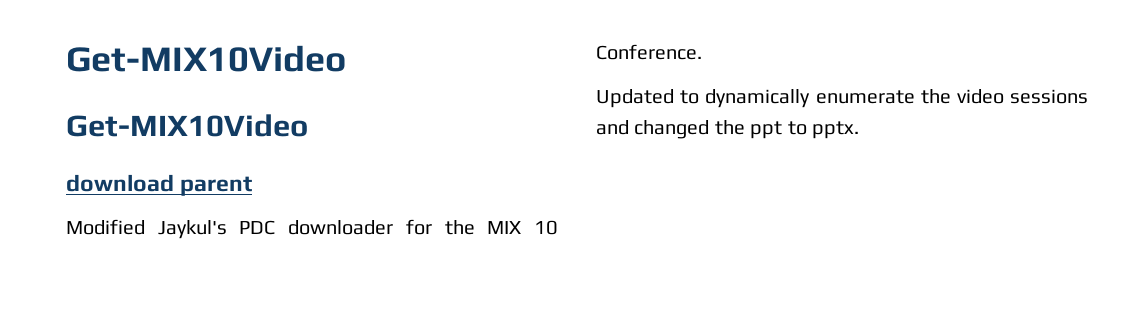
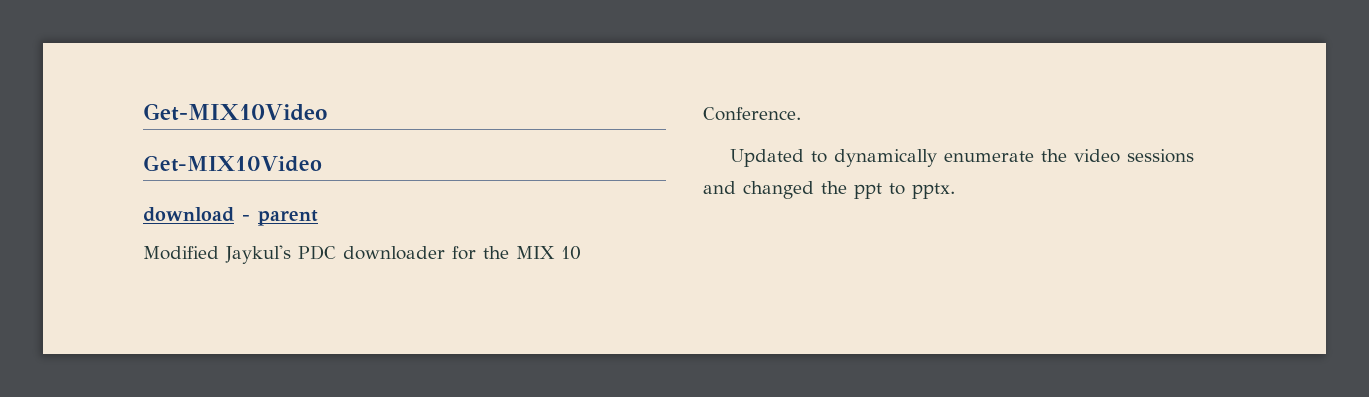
- download parent
+ download - parent

